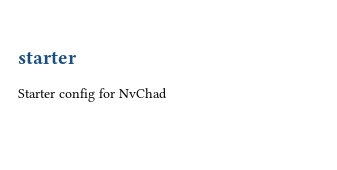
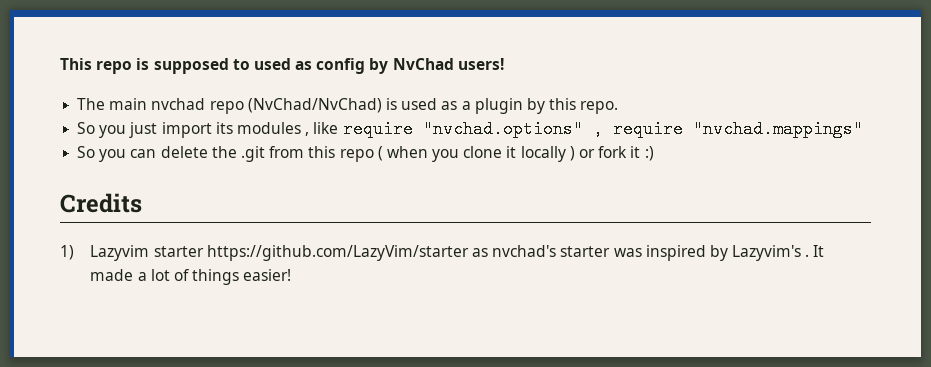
- starter
- Starter config for NvChad
+ This repo is supposed to used as config by NvChad users!
+ The main nvchad repo (NvChad/NvChad) is used as a plugin by this repo.
+ So you just import its modules , like require "nvchad.options" , require "nvchad.mappings"
+ So you can delete the .git from this repo ( when you clone it locally ) or fork it :)
+ Credits
+ 1) Lazyvim starter https://github.com/LazyVim/starter as nvchad's starter was inspired by Lazyvim's . It made a lot of things easier!

